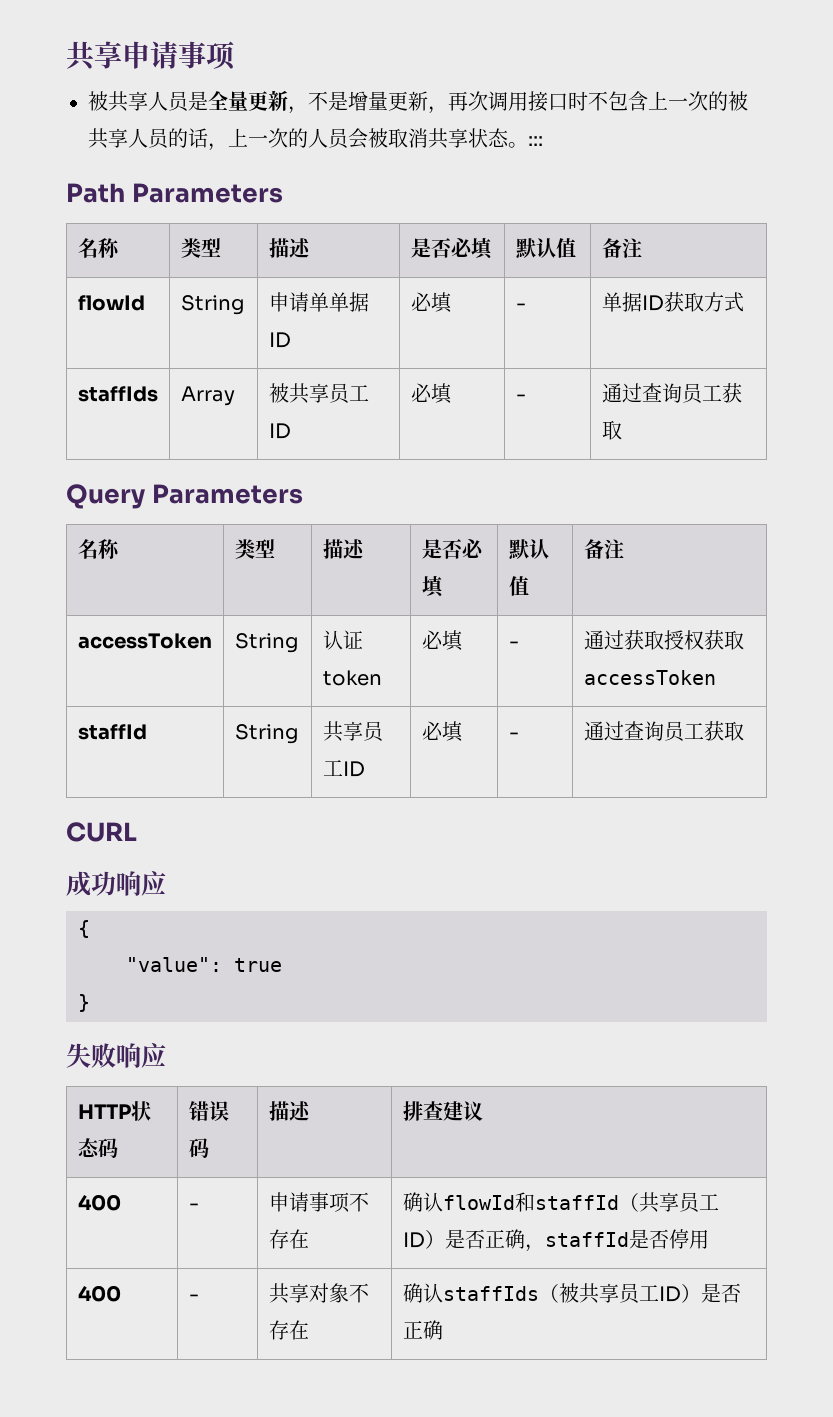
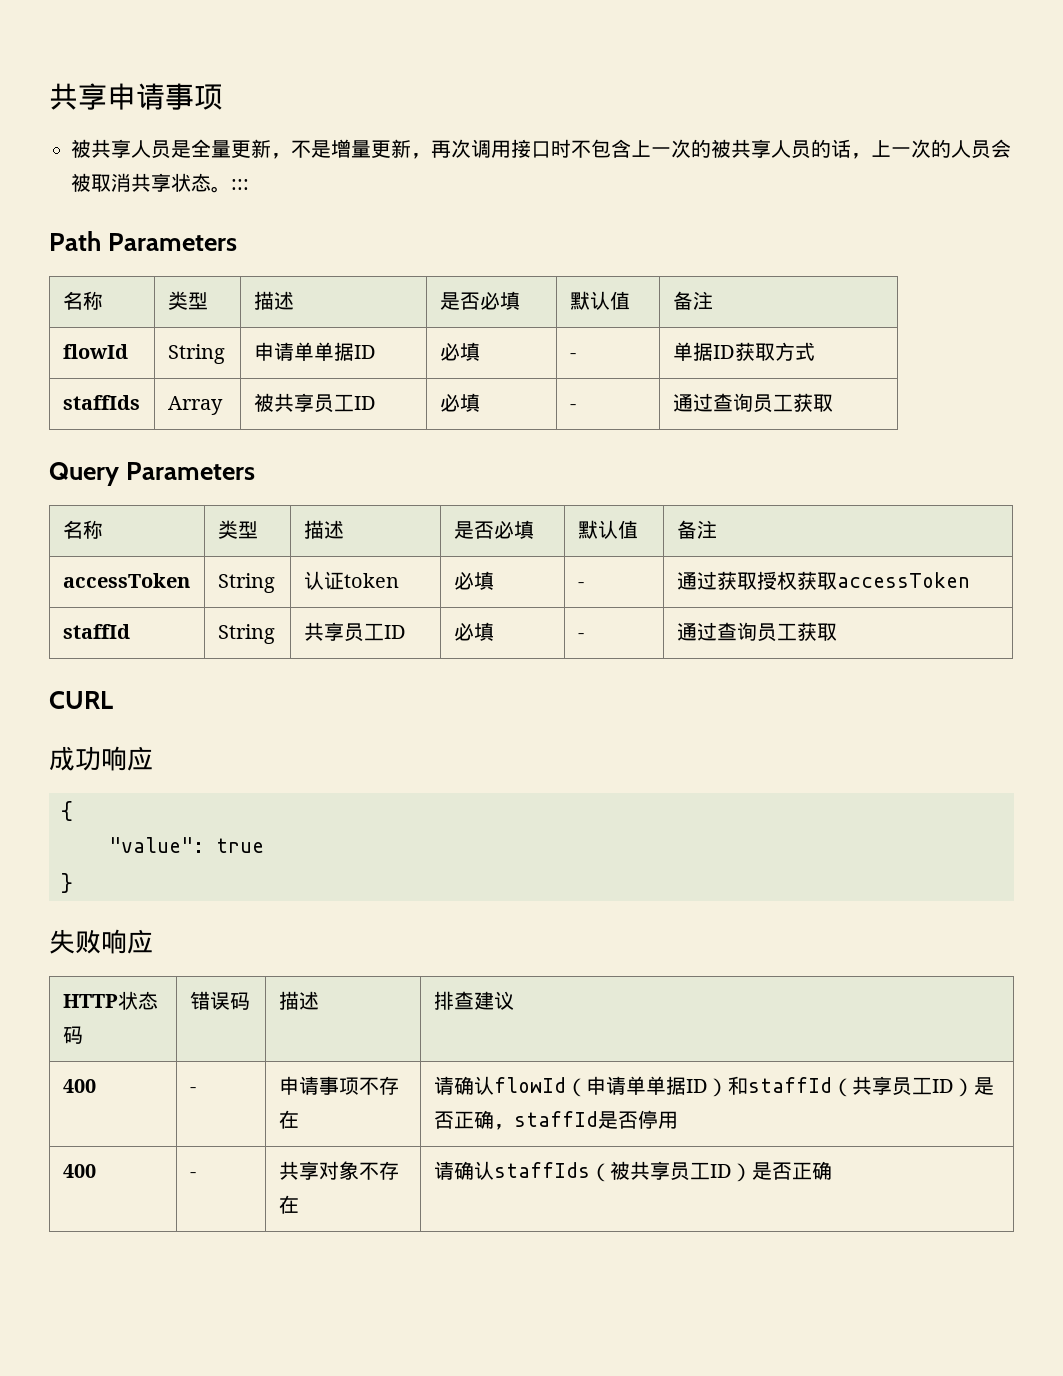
- 400 | - | 申请事项不存在 | 确认flowId和staffId（共享员工ID）是否正确，staffId是否停用
+ 400 | - | 申请事项不存在 | 请确认flowId（申请单单据ID）和staffId（共享员工ID）是否正确，staffId是否停用
- 400 | - | 共享对象不存在 | 确认staffIds（被共享员工ID）是否正确
+ 400 | - | 共享对象不存在 | 请确认staffIds（被共享员工ID）是否正确

